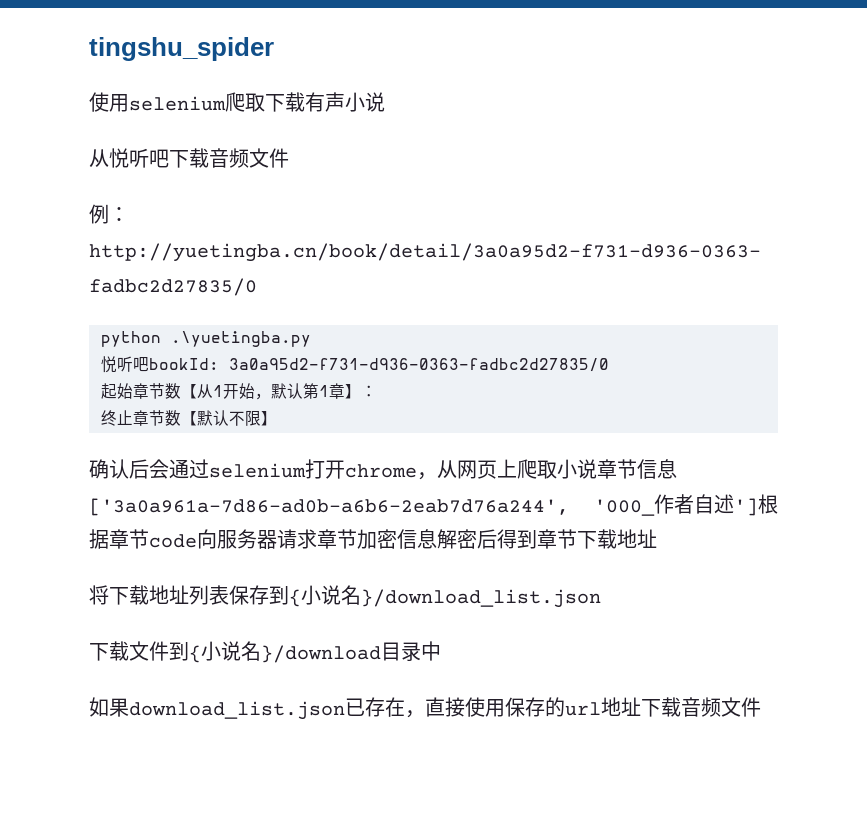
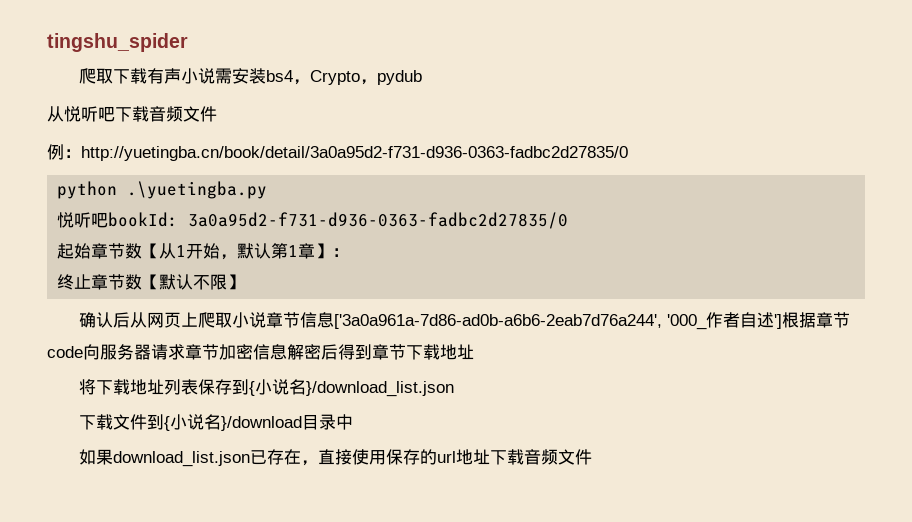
- 使用selenium爬取下载有声小说
+ 爬取下载有声小说需安装bs4，Crypto，pydub
- 确认后会通过selenium打开chrome，从网页上爬取小说章节信息['3a0a961a-7d86-ad0b-a6b6-2eab7d76a244', '000_作者自述']根据章节code向服务器请求章节加密信息解密后得到章节下载地址
+ 确认后从网页上爬取小说章节信息['3a0a961a-7d86-ad0b-a6b6-2eab7d76a244', '000_作者自述']根据章节code向服务器请求章节加密信息解密后得到章节下载地址

